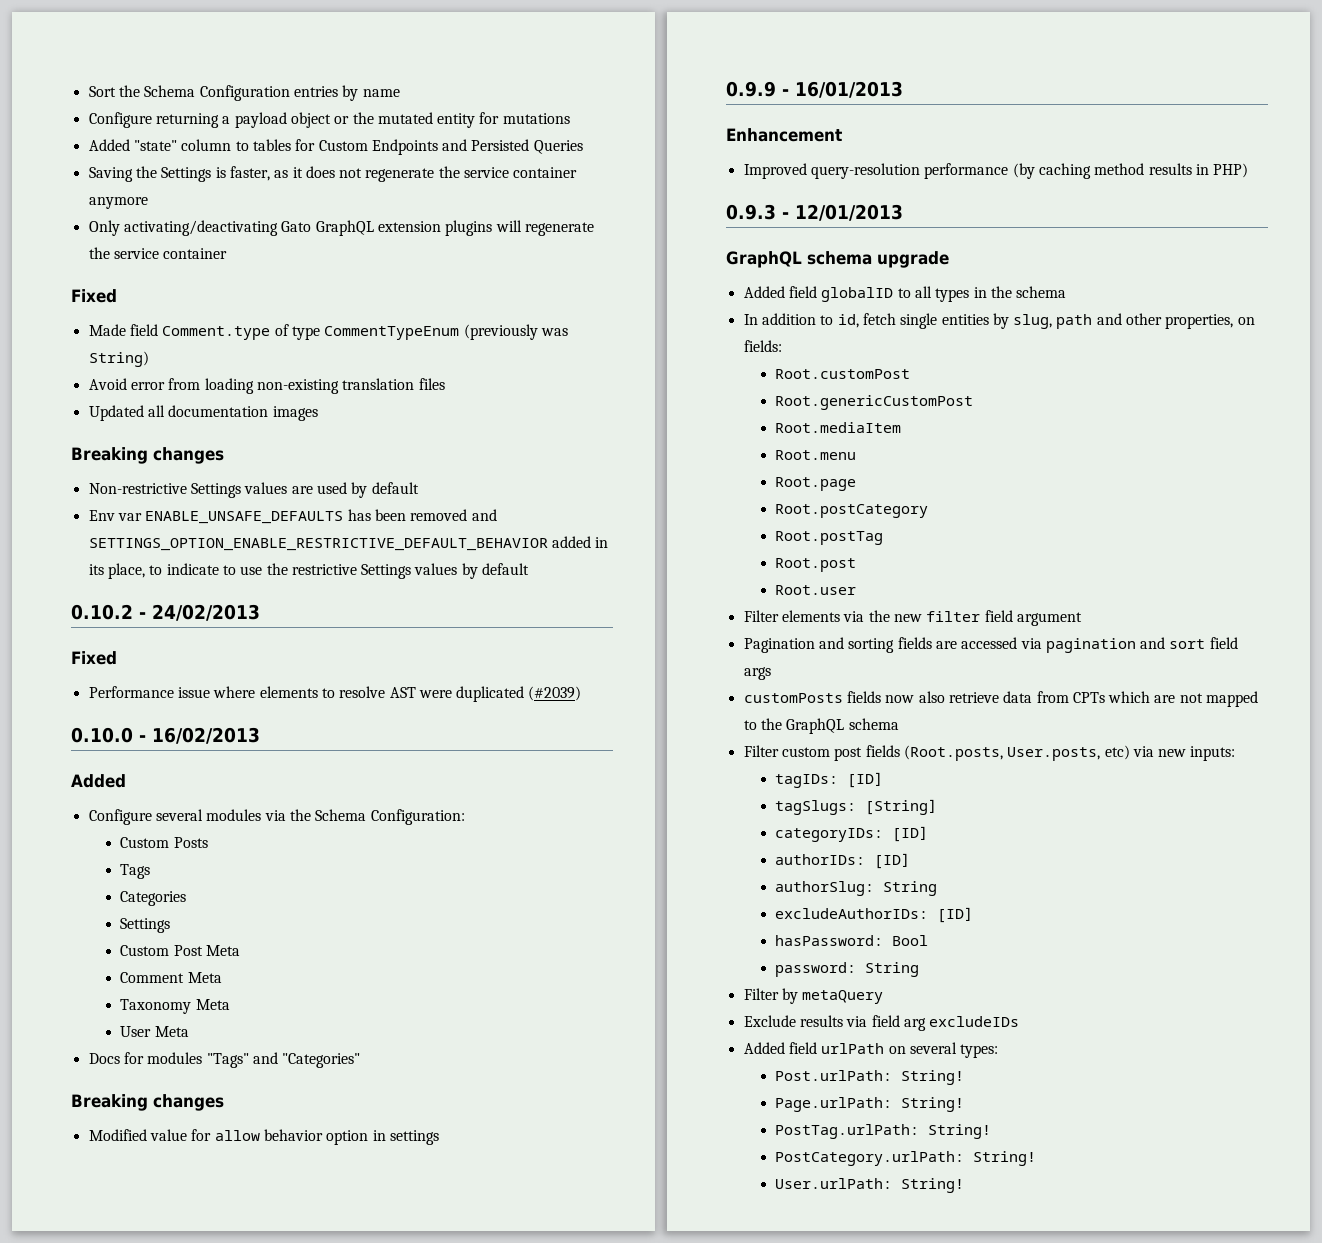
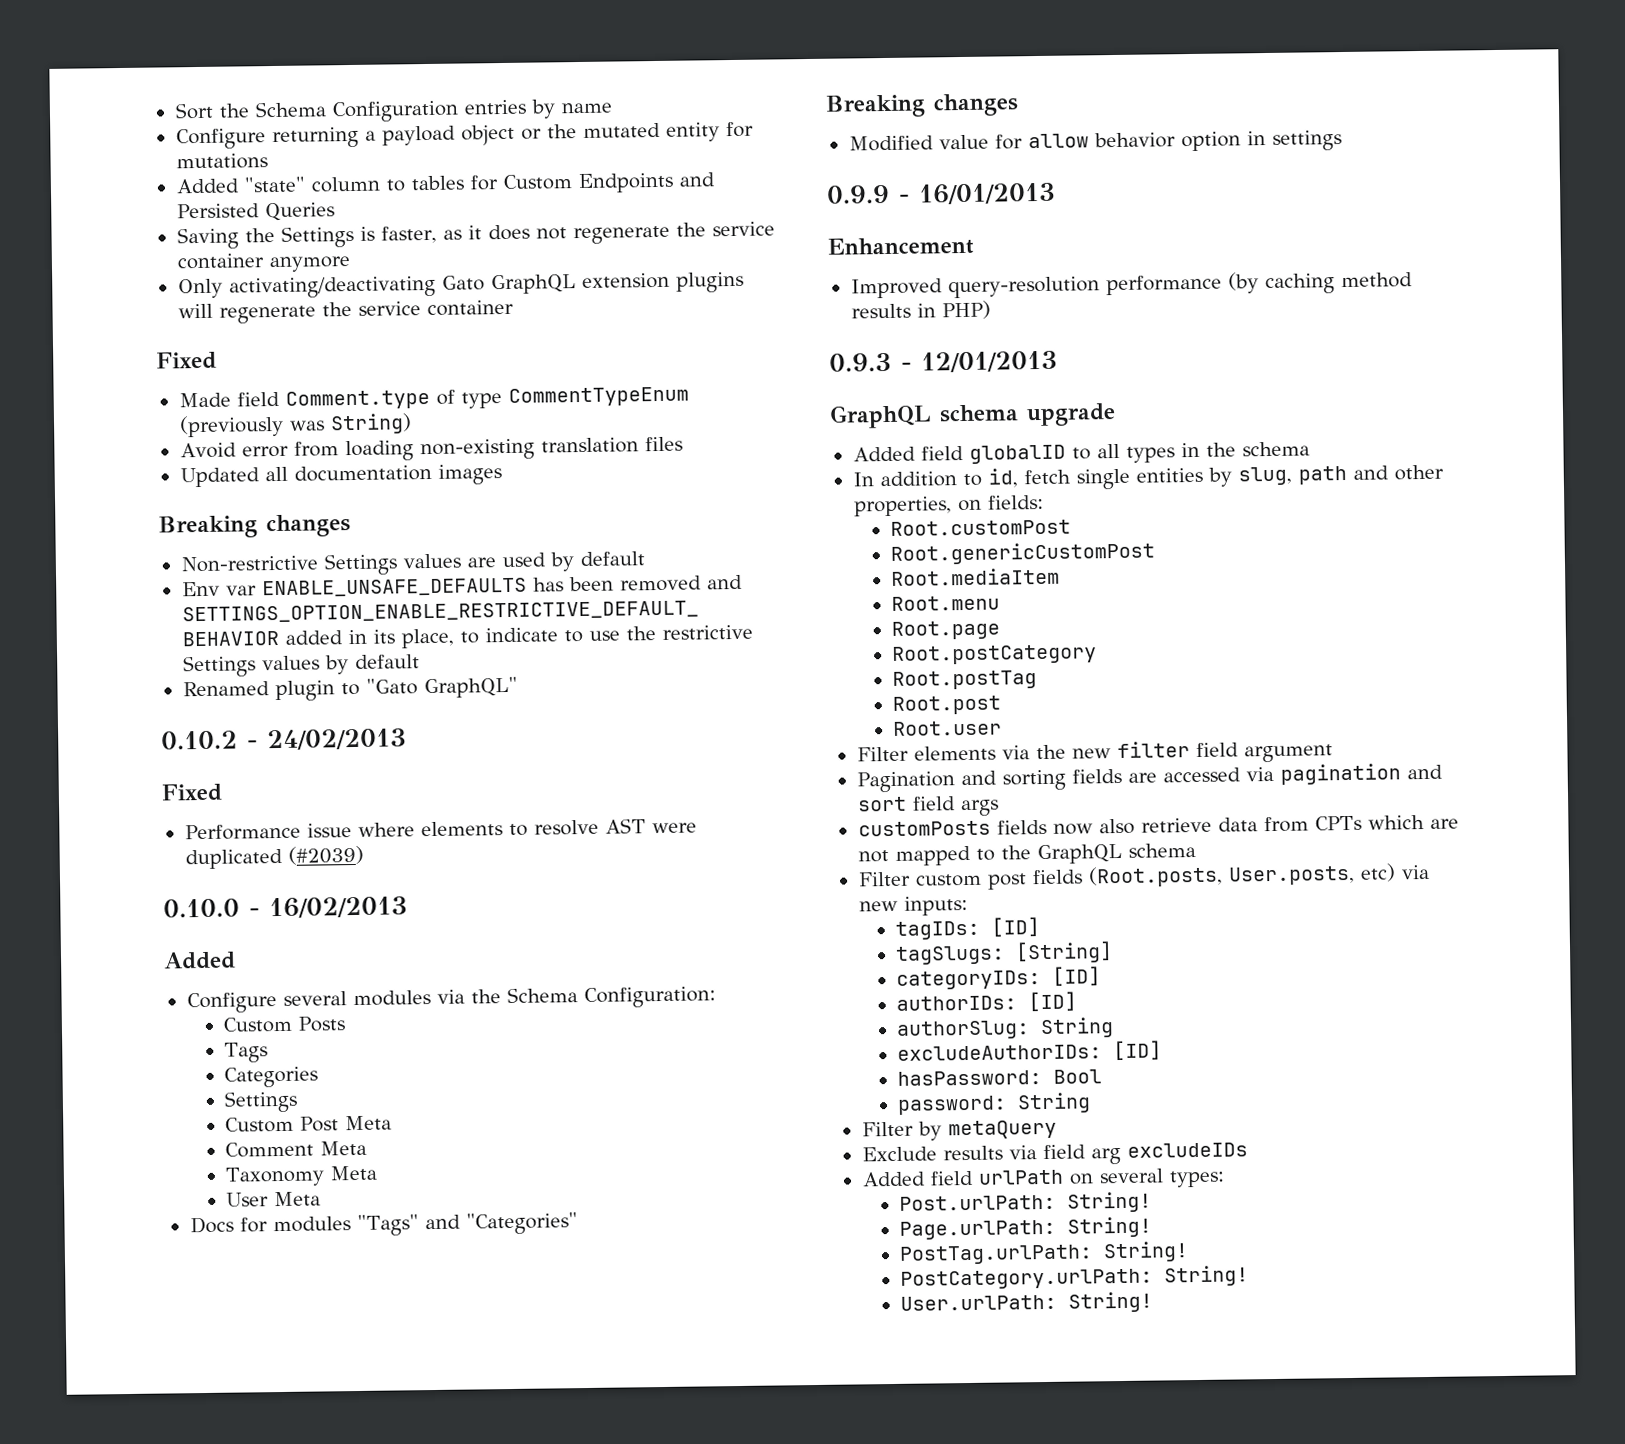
+ Renamed plugin to "Gato GraphQL"

